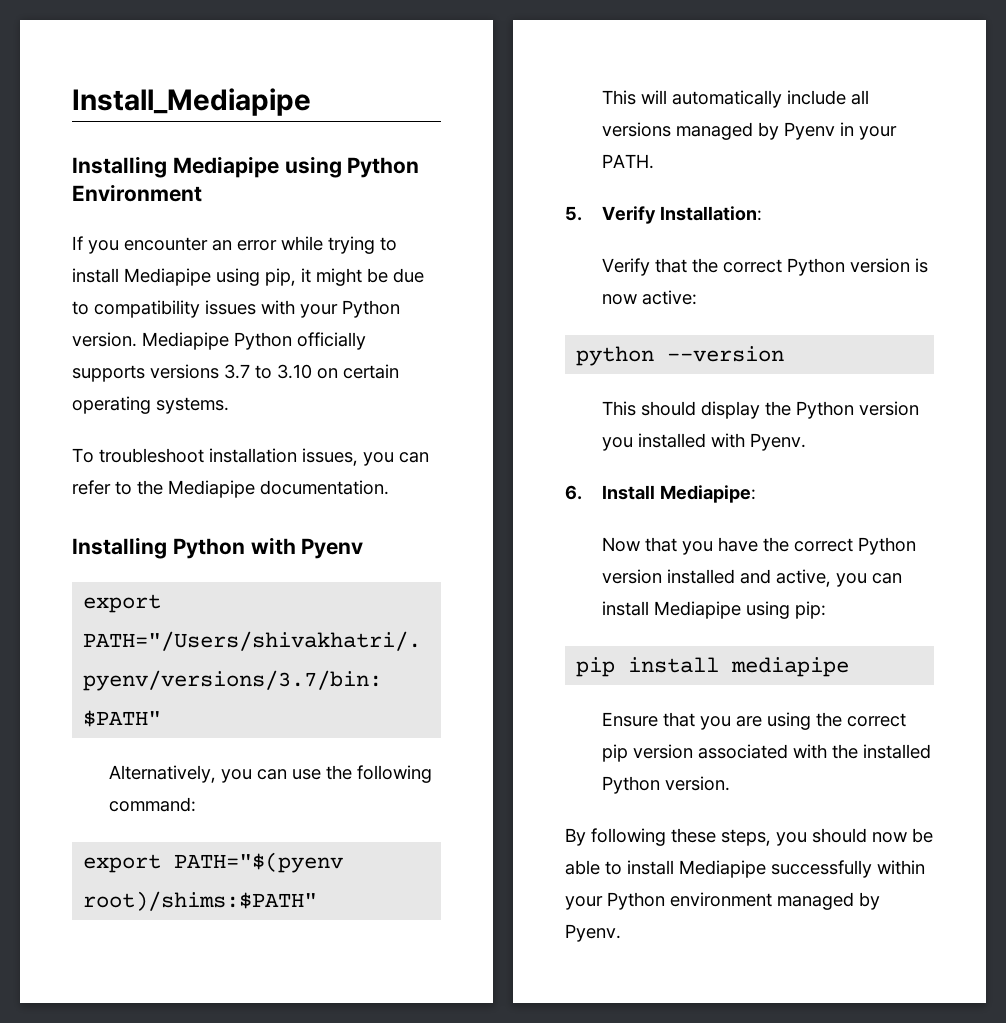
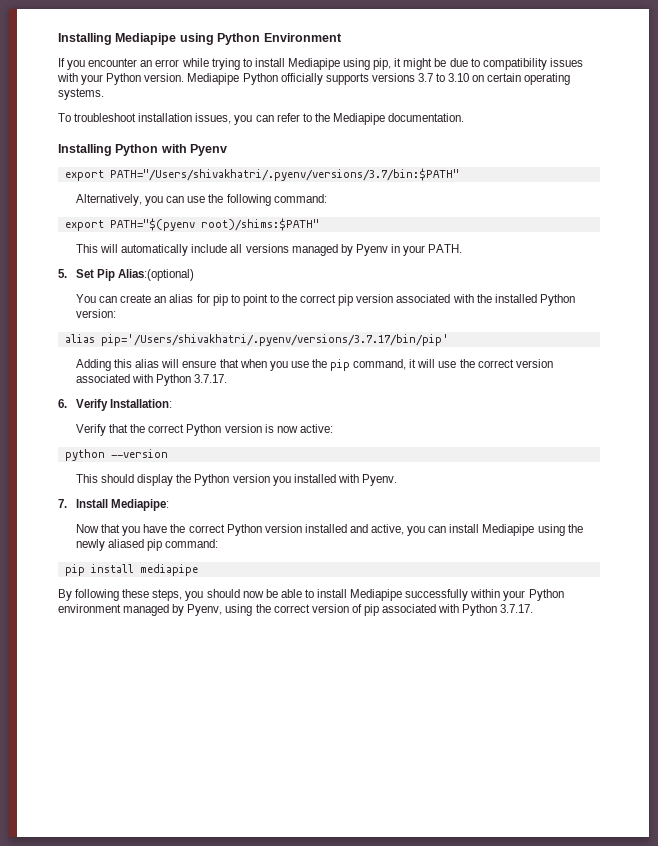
- Install_Mediapipe
- 5. Verify Installation:
+ 5. Set Pip Alias:(optional)
+ You can create an alias for pip to point to the correct pip version associated with the installed Python version:
+ alias pip='/Users/shivakhatri/.pyenv/versions/3.7.17/bin/pip'
+ Adding this alias will ensure that when you use the pip command, it will use the correct version associated with Python 3.7.17.
+ 6. Verify Installation:
- 6. Install Mediapipe:
+ 7. Install Mediapipe:
- Now that you have the correct Python version installed and active, you can install Mediapipe using pip:
+ Now that you have the correct Python version installed and active, you can install Mediapipe using the newly aliased pip command:
  pip install mediapipe
- Ensure that you are using the correct pip version associated with the installed Python version.
- By following these steps, you should now be able to install Mediapipe successfully within your Python environment managed by Pyenv.
+ By following these steps, you should now be able to install Mediapipe successfully within your Python environment managed by Pyenv, using the correct version of pip associated with Python 3.7.17.

